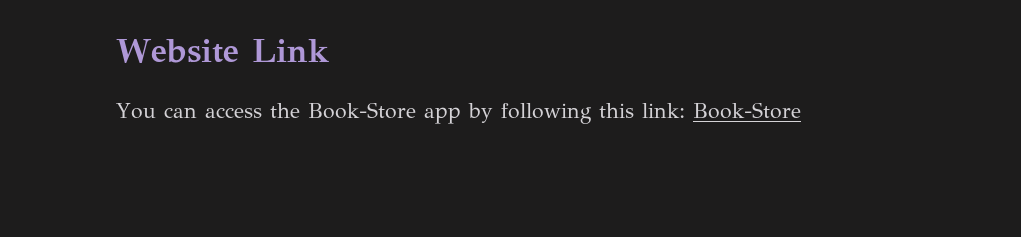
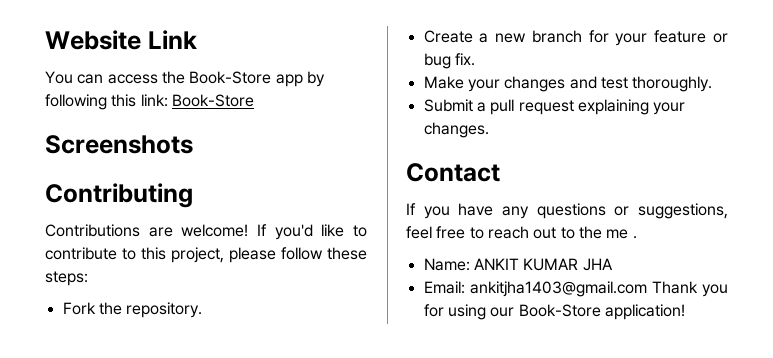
+ Screenshots
+ Contributing
+ Contributions are welcome! If you'd like to contribute to this project, please follow these steps:
+ Fork the repository.
+ Create a new branch for your feature or bug fix.
+ Make your changes and test thoroughly.
+ Submit a pull request explaining your changes.
+ Contact
+ If you have any questions or suggestions, feel free to reach out to the me .
+ Name: ANKIT KUMAR JHA
+ Email: ankitjha1403@gmail.com Thank you for using our Book-Store application!

